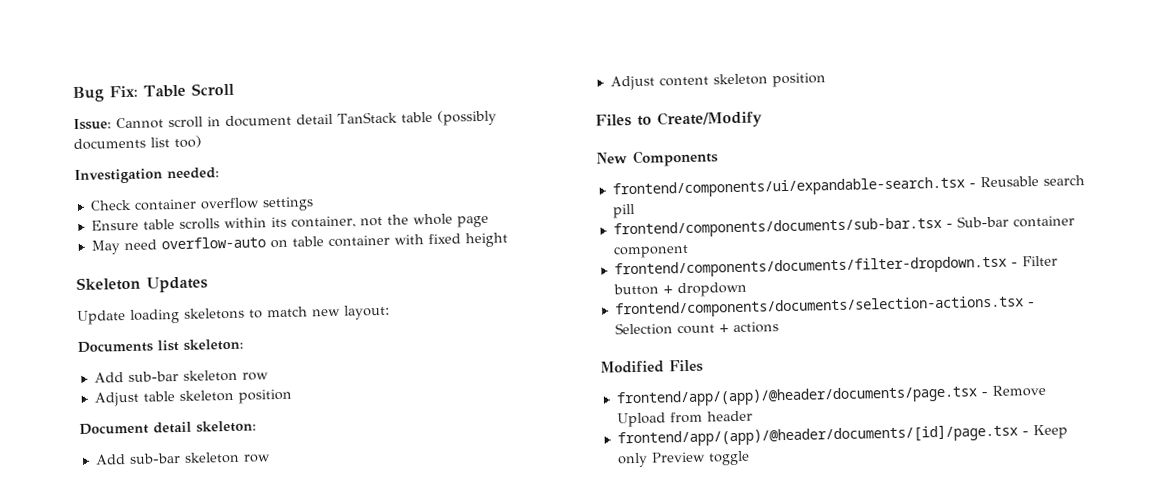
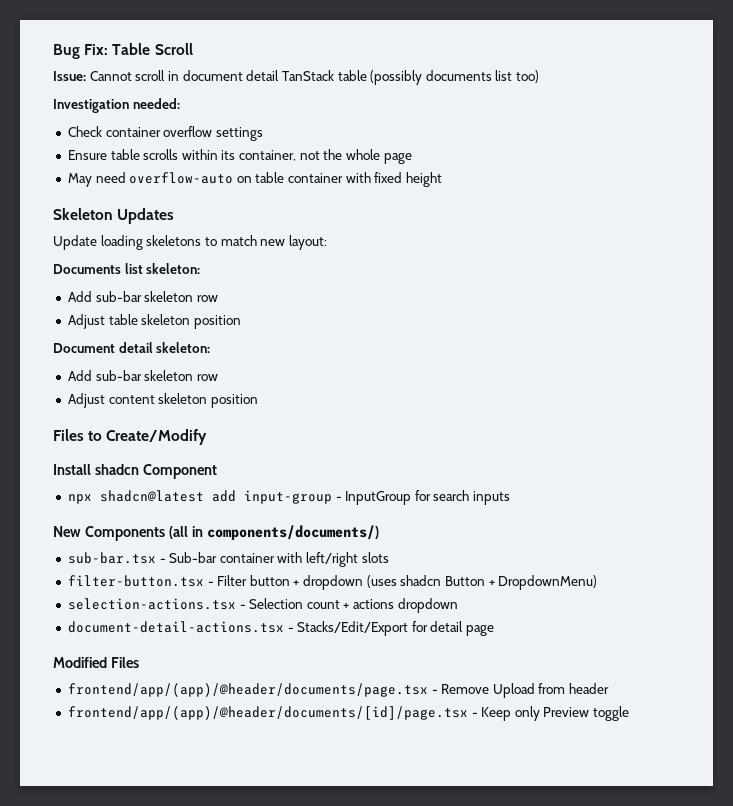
- New Components
- frontend/components/ui/expandable-search.tsx - Reusable search pill
- frontend/components/documents/sub-bar.tsx - Sub-bar container component
- frontend/components/documents/filter-dropdown.tsx - Filter button + dropdown
- frontend/components/documents/selection-actions.tsx - Selection count + actions
+ Install shadcn Component
+ npx shadcn@latest add input-group - InputGroup for search inputs
+ New Components (all in components/documents/)
+ sub-bar.tsx - Sub-bar container with left/right slots
+ filter-button.tsx - Filter button + dropdown (uses shadcn Button + DropdownMenu)
+ selection-actions.tsx - Selection count + actions dropdown
+ document-detail-actions.tsx - Stacks/Edit/Export for detail page

